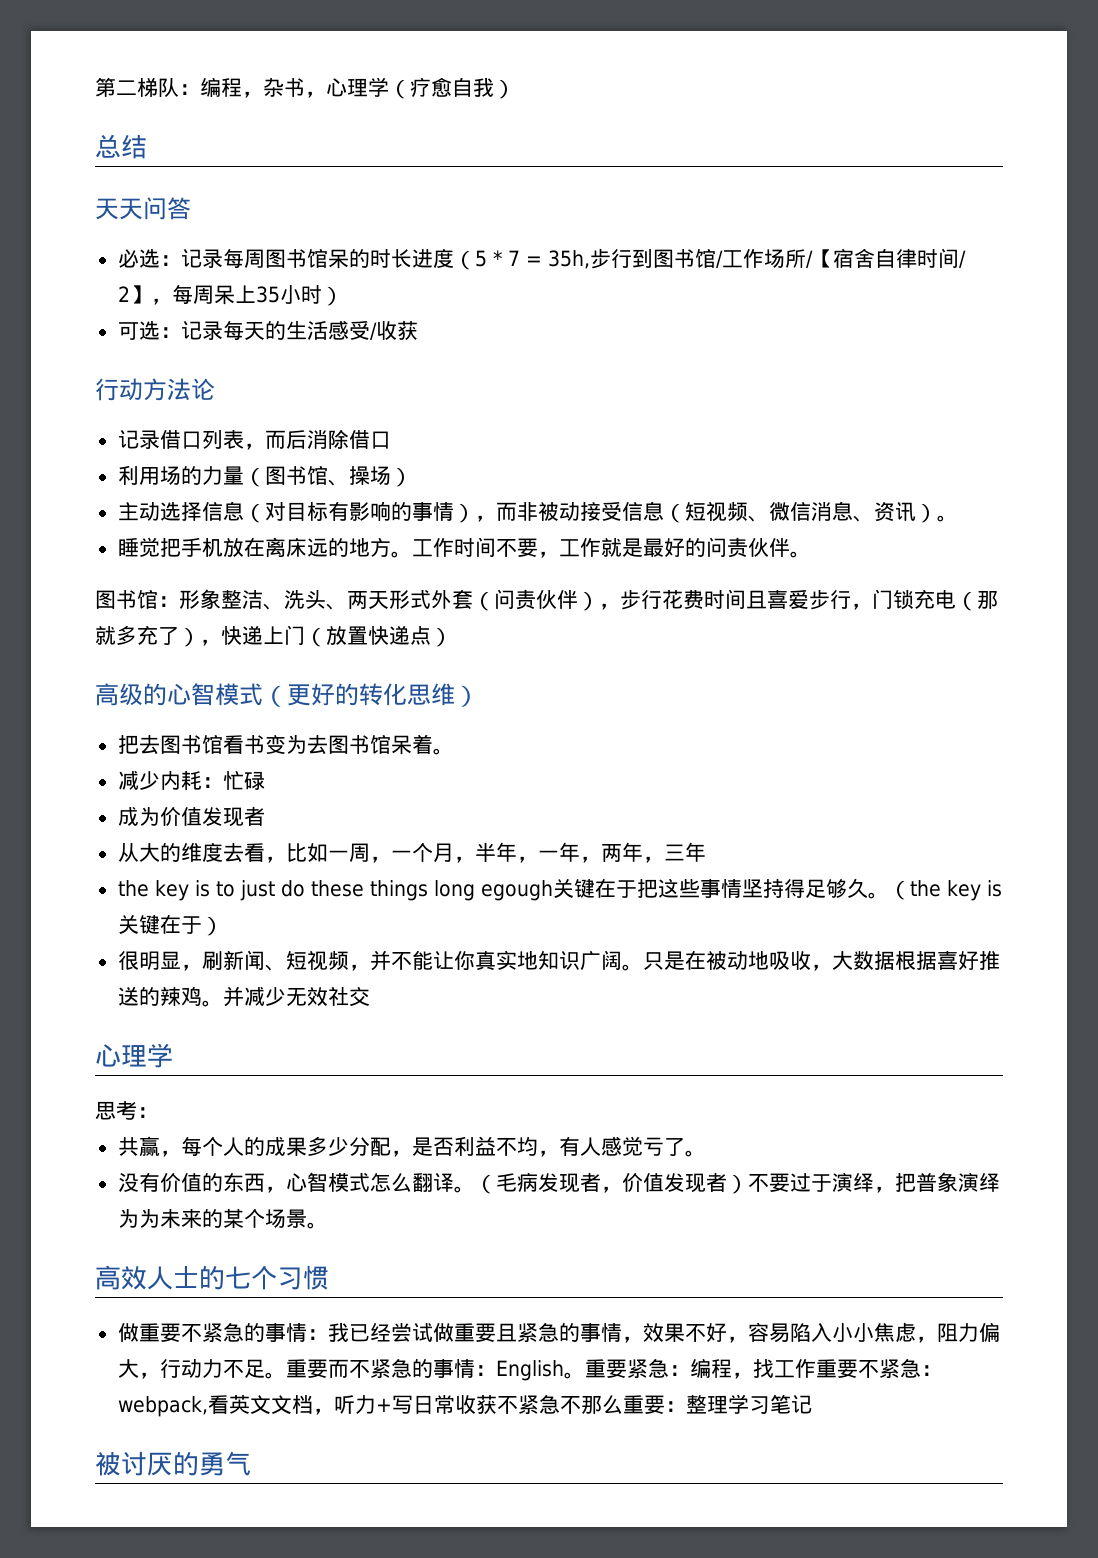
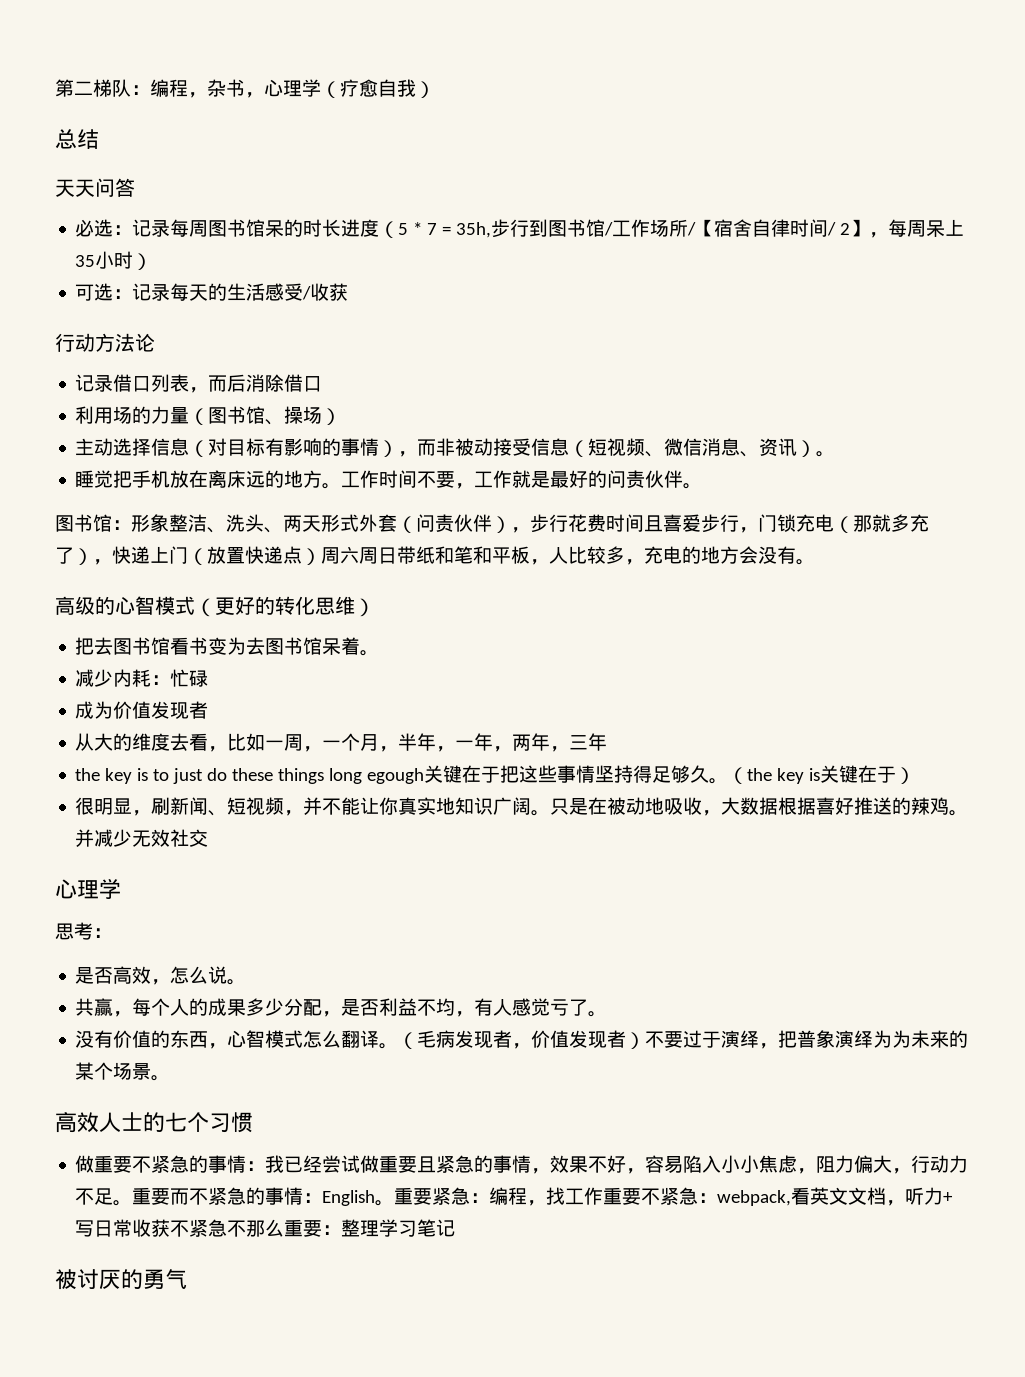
- 图书馆：形象整洁、洗头、两天形式外套（问责伙伴），步行花费时间且喜爱步行，门锁充电（那就多充了），快递上门（放置快递点）
+ 图书馆：形象整洁、洗头、两天形式外套（问责伙伴），步行花费时间且喜爱步行，门锁充电（那就多充了），快递上门（放置快递点）周六周日带纸和笔和平板，人比较多，充电的地方会没有。
+ 是否高效，怎么说。

